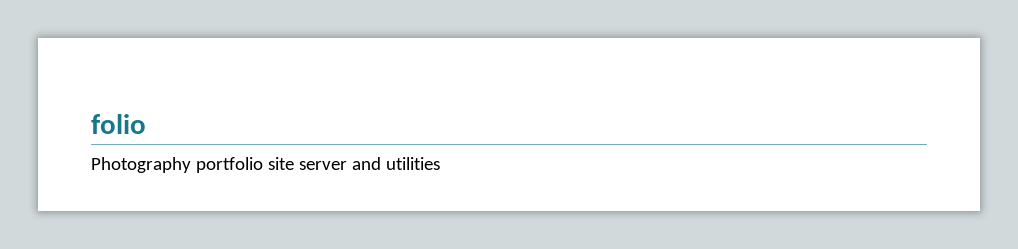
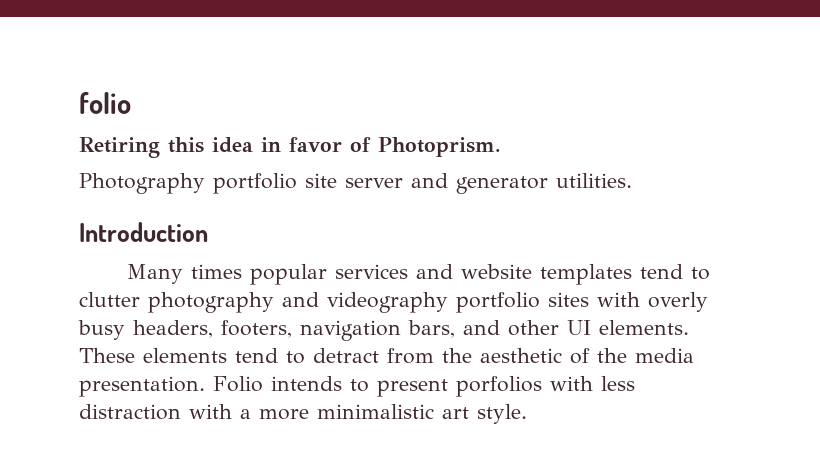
+ Retiring this idea in favor of Photoprism.
- Photography portfolio site server and utilities
+ Photography portfolio site server and generator utilities.
+ Introduction
+ Many times popular services and website templates tend to clutter photography and videography portfolio sites with overly busy headers, footers, navigation bars, and other UI elements. These elements tend to detract from the aesthetic of the media presentation. Folio intends to present porfolios with less distraction with a more minimalistic art style.

